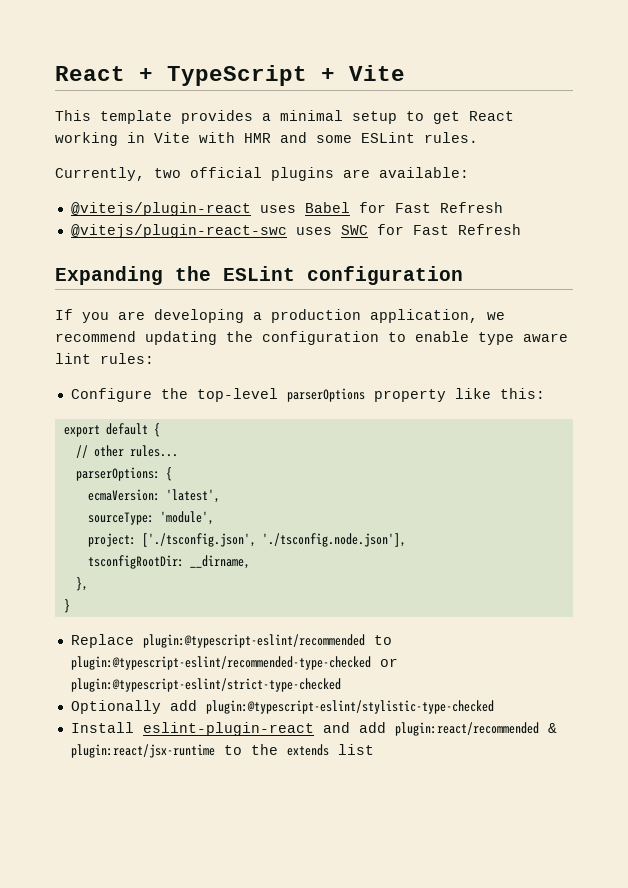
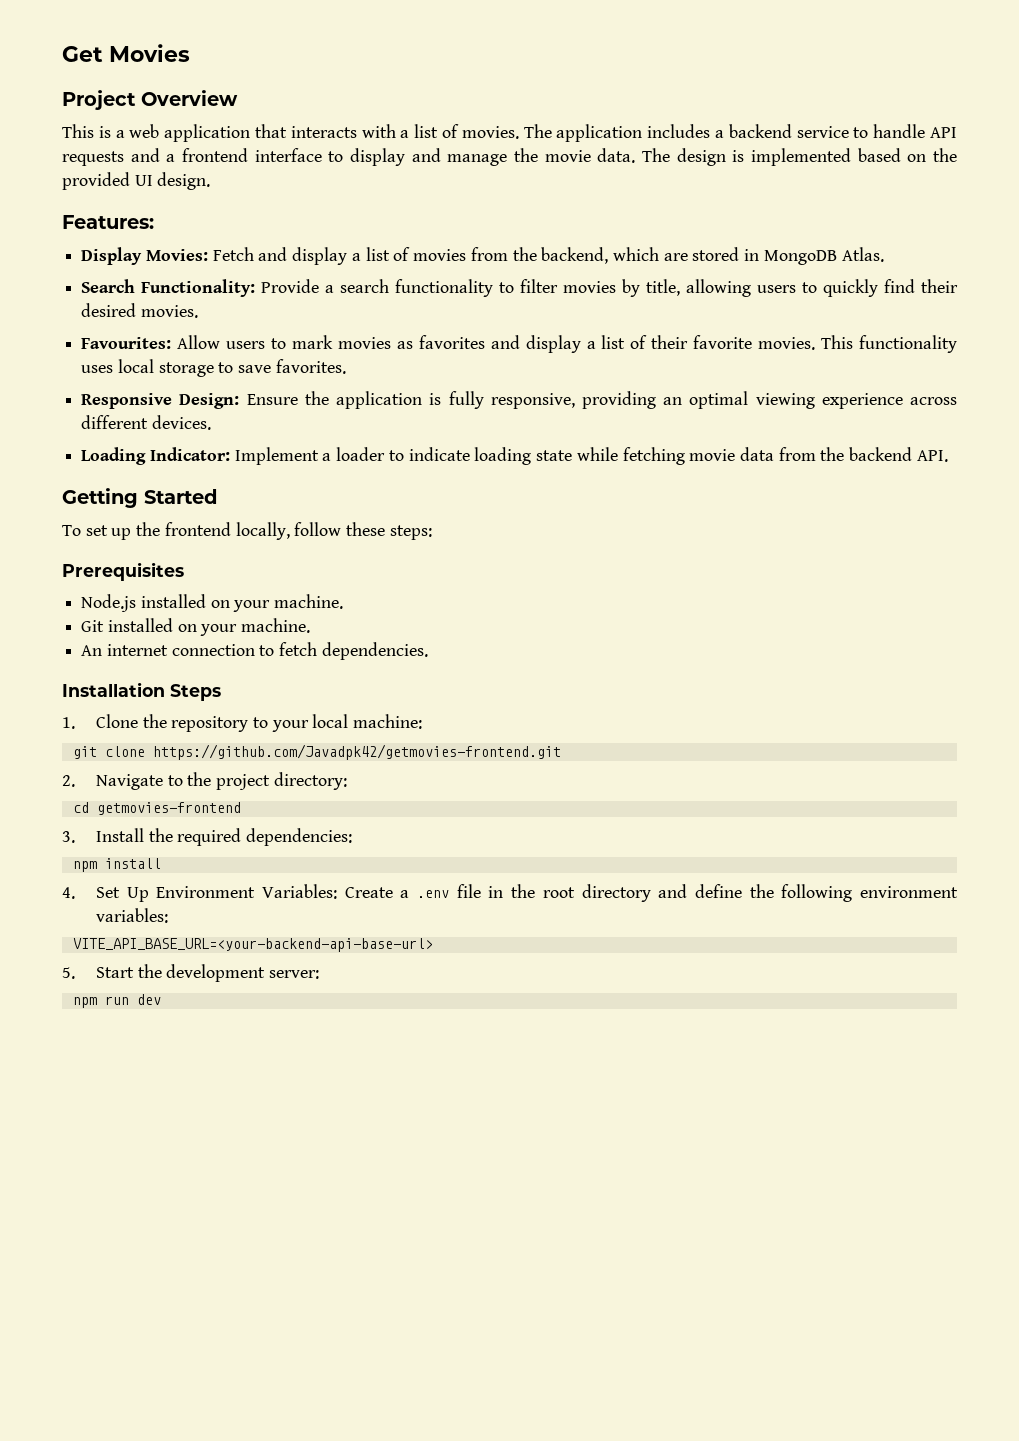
- React + TypeScript + Vite
- This template provides a minimal setup to get React working in Vite with HMR and some ESLint rules.
- Currently, two official plugins are available:
- @vitejs/plugin-react uses Babel for Fast Refresh
- @vitejs/plugin-react-swc uses SWC for Fast Refresh
- Expanding the ESLint configuration
- If you are developing a production application, we recommend updating the configuration to enable type aware lint rules:
- Configure the top-level parserOptions property like this:
- export default {
- // other rules...
- parserOptions: {
- ecmaVersion: 'latest',
- sourceType: 'module',
- project: ['./tsconfig.json', './tsconfig.node.json'],
- tsconfigRootDir: __dirname,
- },
- }
- Replace plugin:@typescript-eslint/recommended to plugin:@typescript-eslint/recommended-type-checked or plugin:@typescript-eslint/strict-type-checked
- Optionally add plugin:@typescript-eslint/stylistic-type-checked
- Install eslint-plugin-react and add plugin:react/recommended & plugin:react/jsx-runtime to the extends list
+ Get Movies
+ Project Overview
+ This is a web application that interacts with a list of movies. The application includes a backend service to handle API requests and a frontend interface to display and manage the movie data. The design is implemented based on the provided UI design.
+ Features:
+ Display Movies: Fetch and display a list of movies from the backend, which are stored in MongoDB Atlas.
+ Search Functionality: Provide a search functionality to filter movies by title, allowing users to quickly find their desired movies.
+ Favourites: Allow users to mark movies as favorites and display a list of their favorite movies. This functionality uses local storage to save favorites.
+ Responsive Design: Ensure the application is fully responsive, providing an optimal viewing experience across different devices.
+ Loading Indicator: Implement a loader to indicate loading state while fetching movie data from the backend API.
+ Getting Started
+ To set up the frontend locally, follow these steps:
+ Prerequisites
+ Node.js installed on your machine.
+ Git installed on your machine.
+ An internet connection to fetch dependencies.
+ Installation Steps
+ 1. Clone the repository to your local machine:
+ git clone https://github.com/Javadpk42/getmovies-frontend.git
+ 2. Navigate to the project directory:
+ cd getmovies-frontend
+ 3. Install the required dependencies:
+ npm install
+ 4. Set Up Environment Variables: Create a .env file in the root directory and define the following environment variables:
+ VITE_API_BASE_URL=<your-backend-api-base-url>
+ 5. Start the development server:
+ npm run dev

